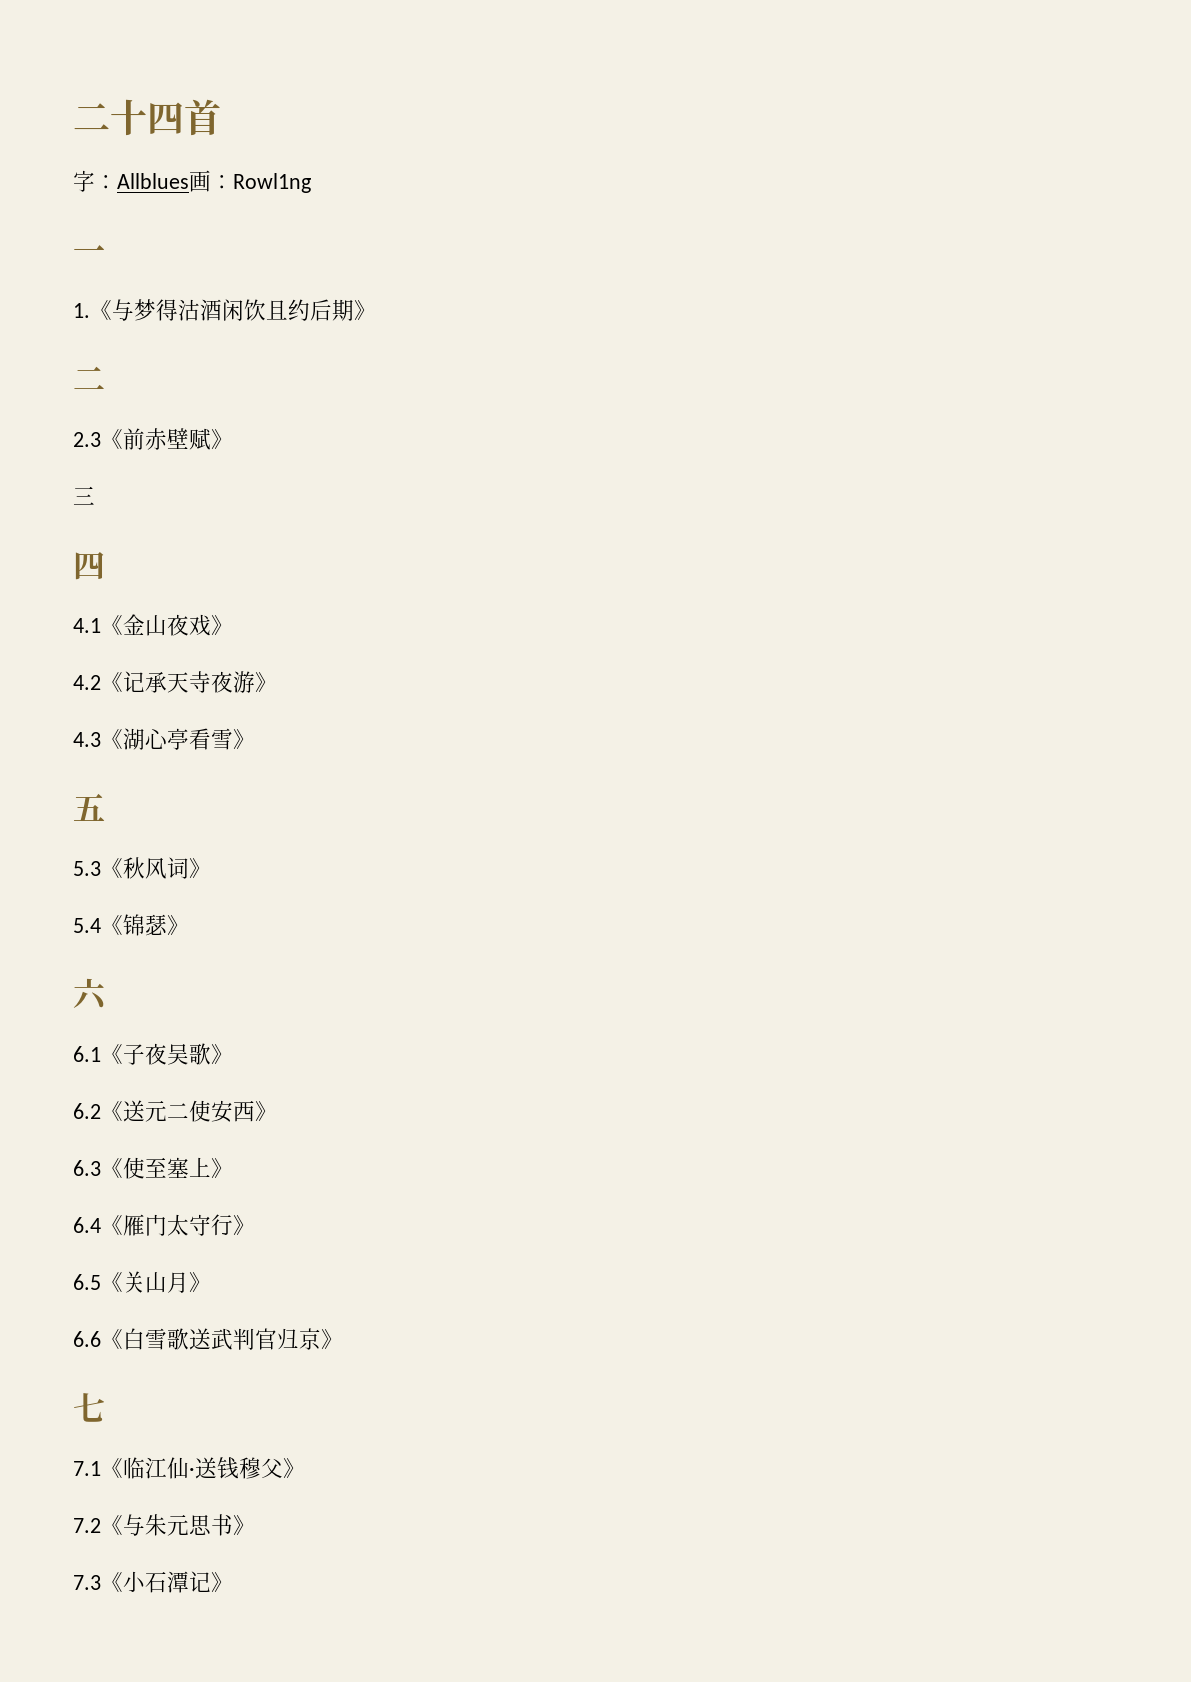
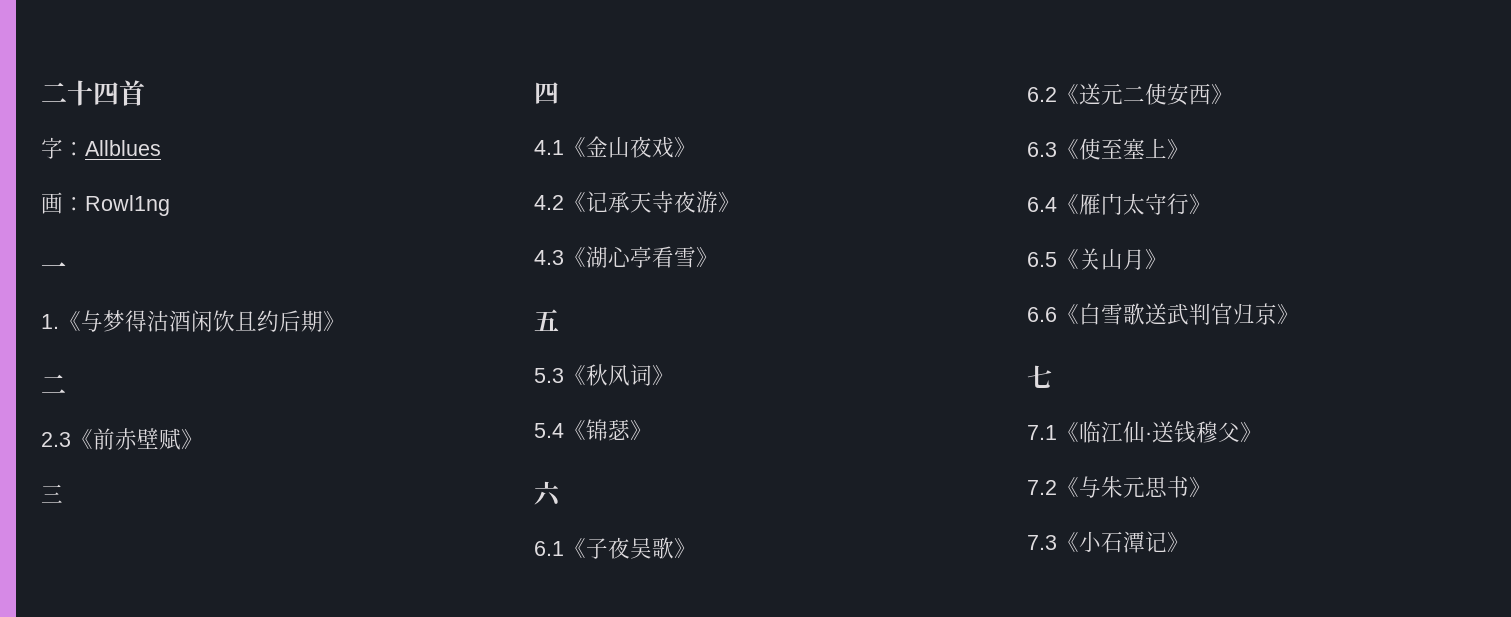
- 字：Allblues画：Rowl1ng
+ 字：Allblues
+ 画：Rowl1ng

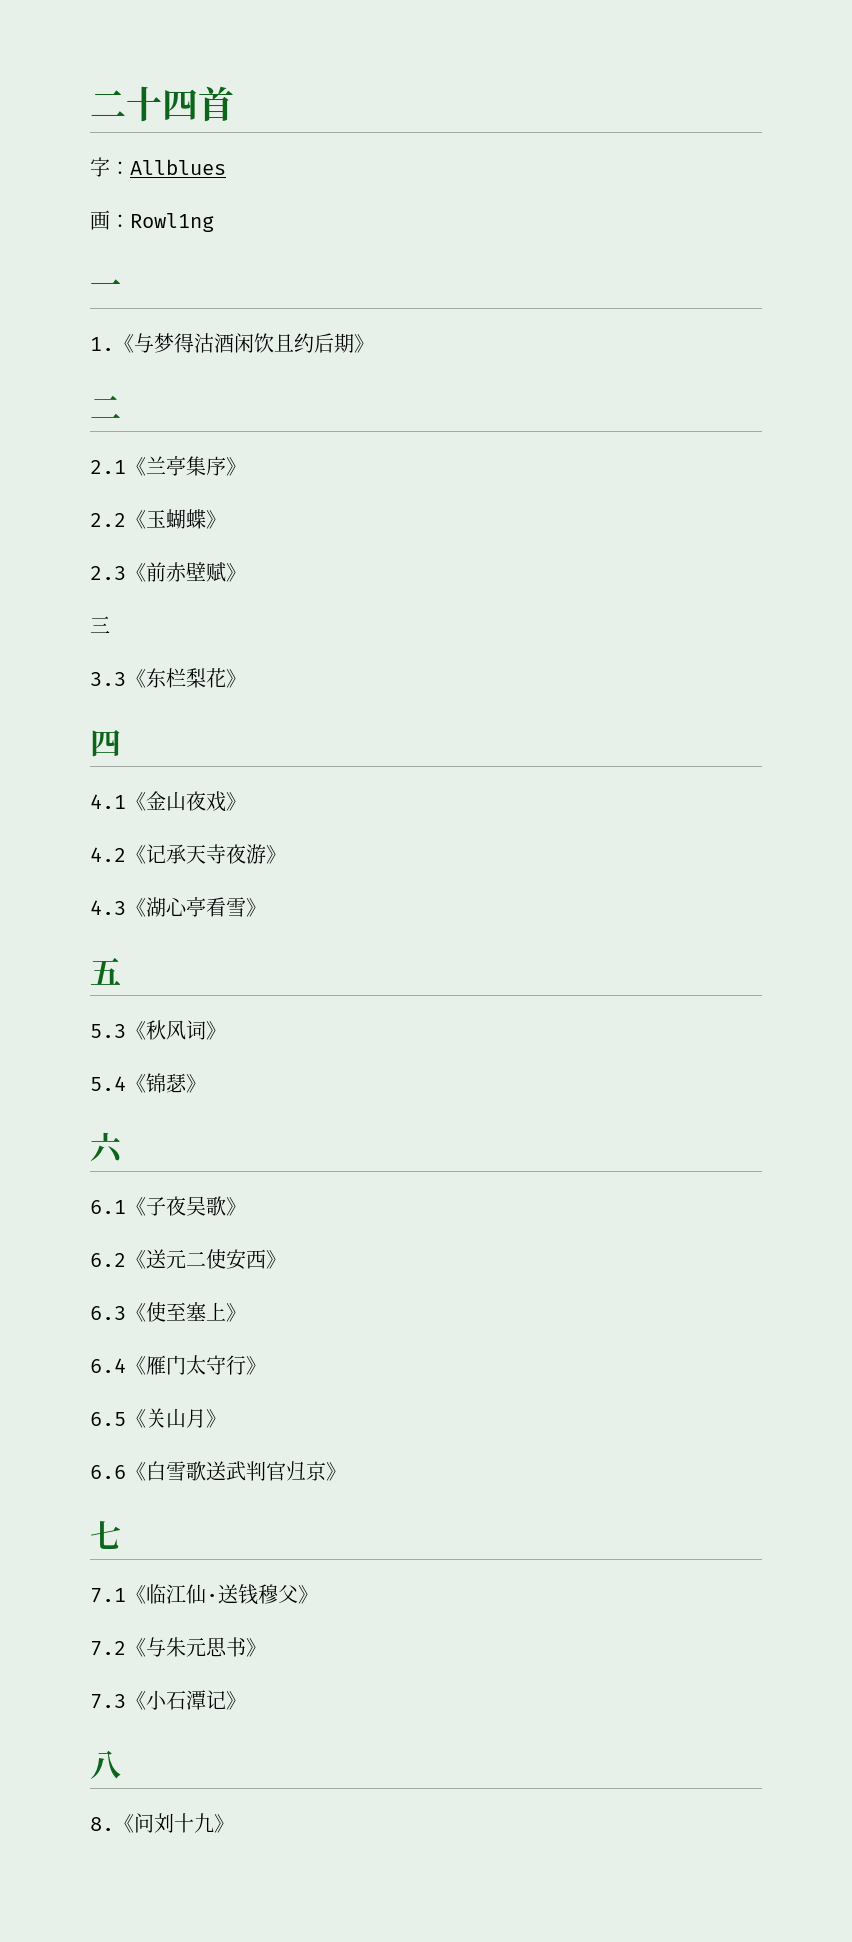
+ 2.1《兰亭集序》
+ 2.2《玉蝴蝶》
+ 3.3《东栏梨花》
+ 八
+ 8.《问刘十九》

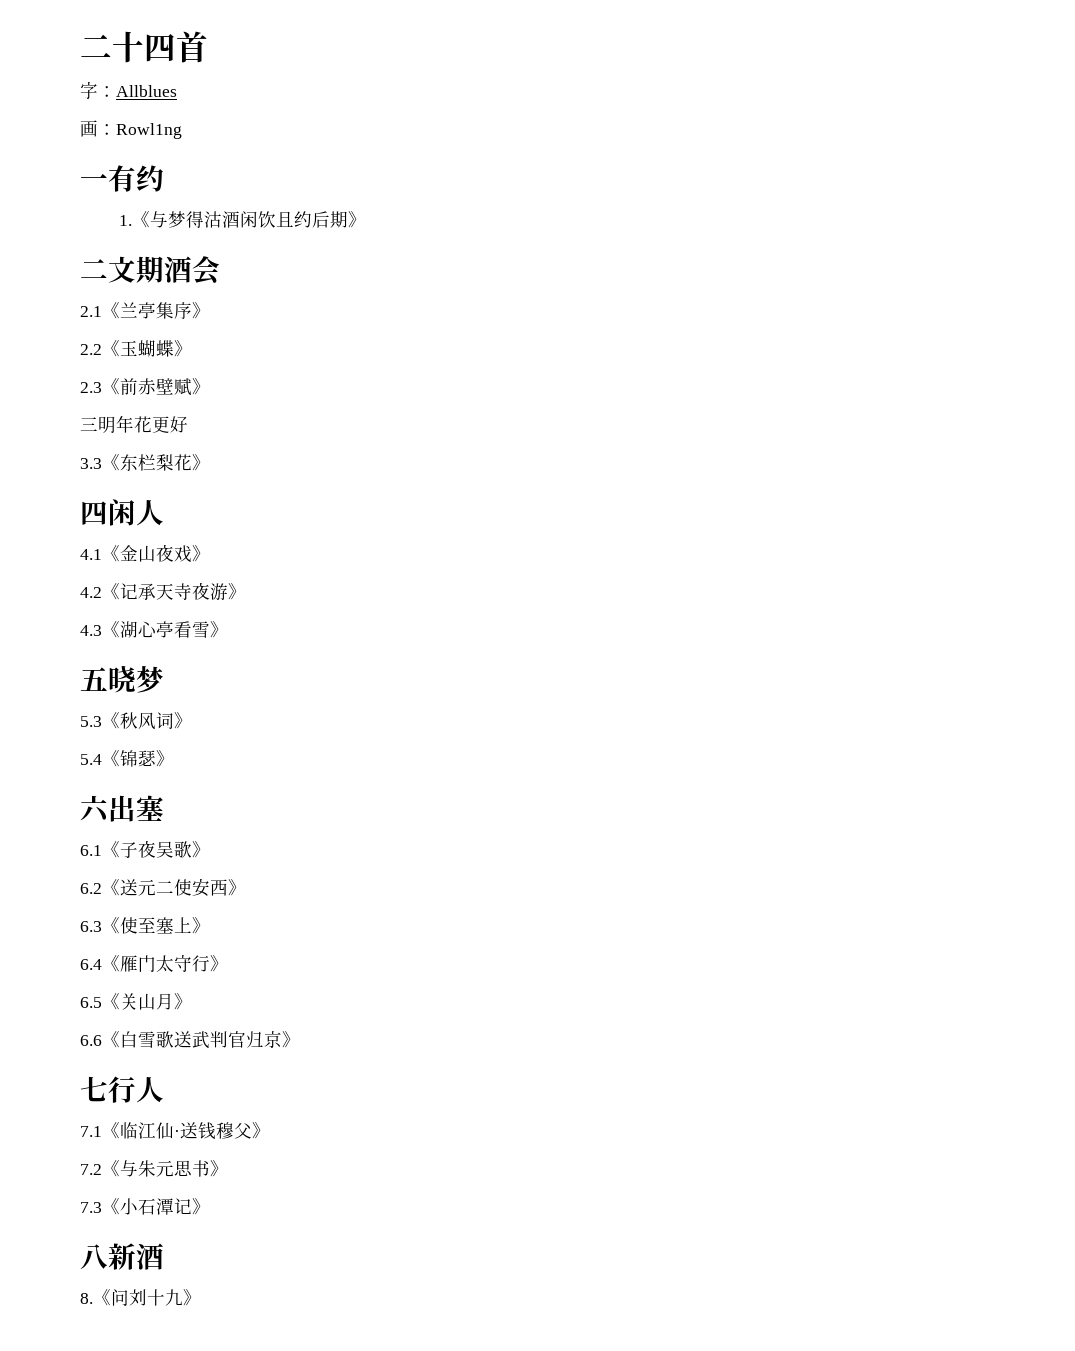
- 一
+ 一有约
  1.《与梦得沽酒闲饮且约后期》
- 二
+ 二文期酒会
- 三
+ 三明年花更好
  3.3《东栏梨花》
- 四
+ 四闲人
- 五
+ 五晓梦
- 六
+ 六出塞
- 七
+ 七行人
- 八
+ 八新酒

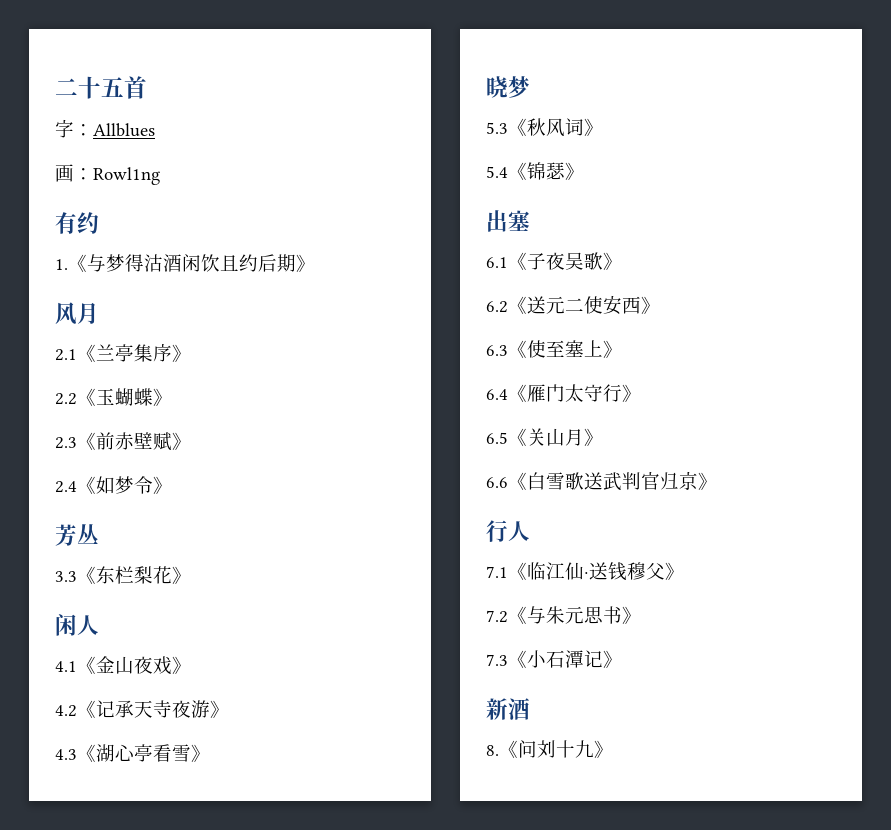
- 二十四首
+ 二十五首
- 一有约
+ 有约
- 二文期酒会
+ 风月
- 三明年花更好
+ 2.4《如梦令》
+ 芳丛
- 四闲人
+ 闲人
- 五晓梦
+ 晓梦
- 六出塞
+ 出塞
- 七行人
+ 行人
- 八新酒
+ 新酒

